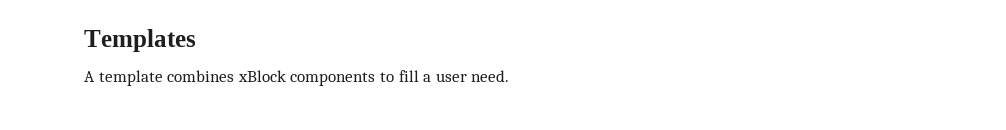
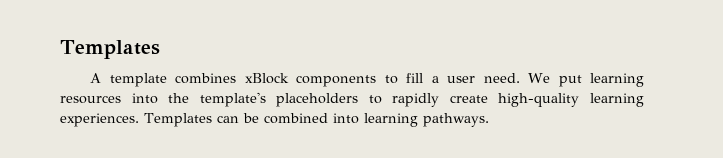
+ We put learning resources into the template's placeholders to rapidly create high-quality learning experiences. Templates can be combined into learning pathways.

